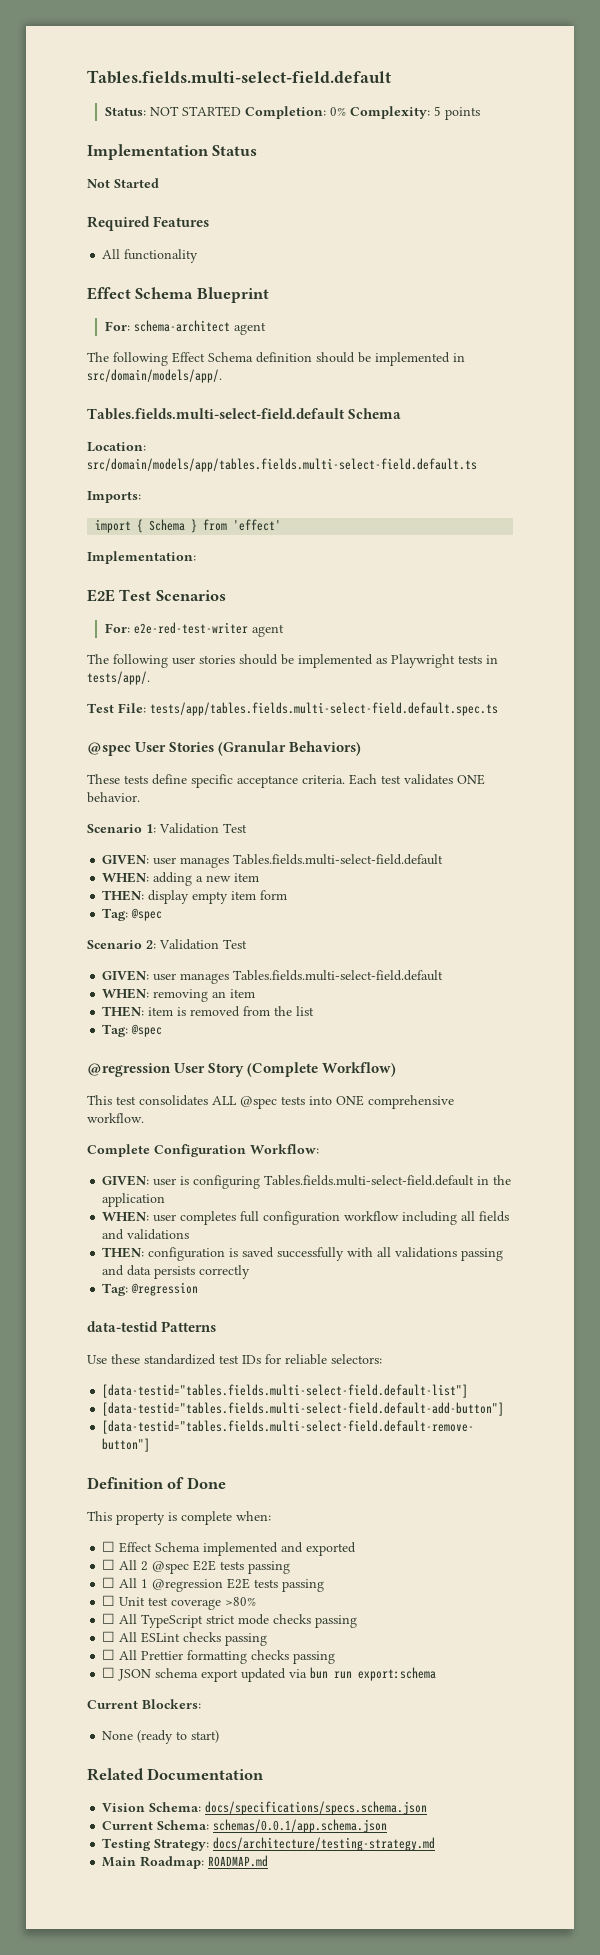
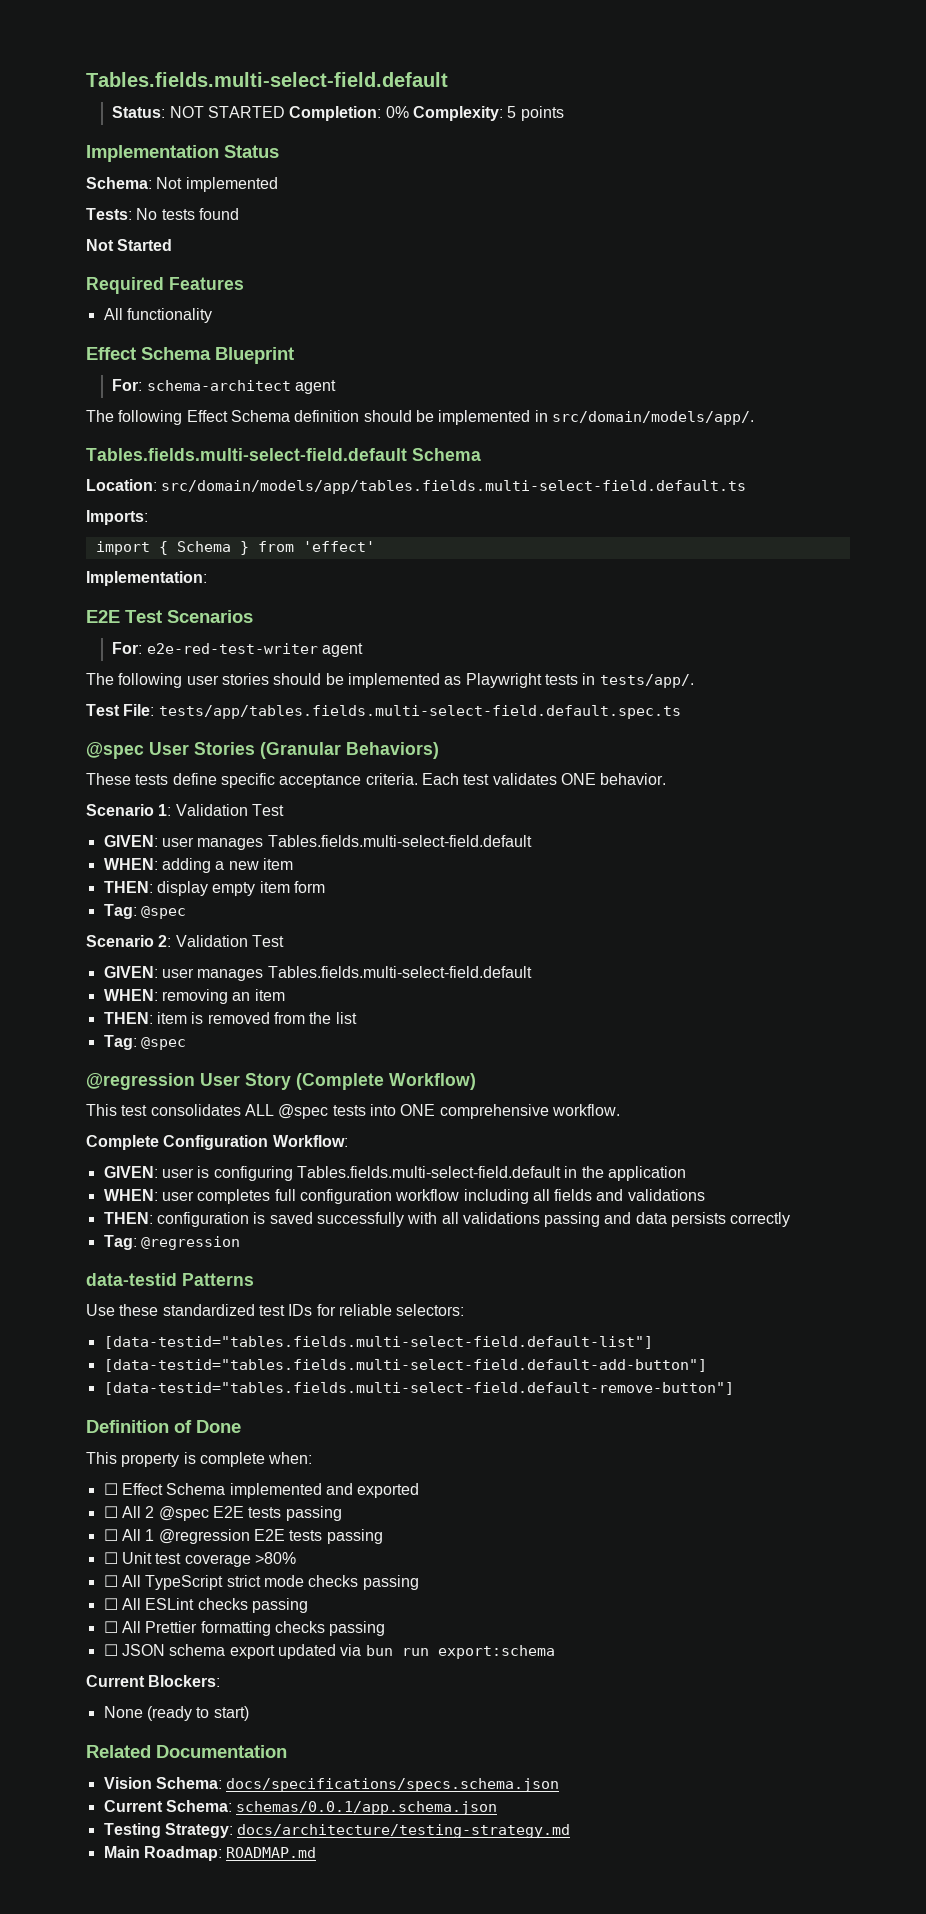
+ Schema: Not implemented
+ Tests: No tests found

